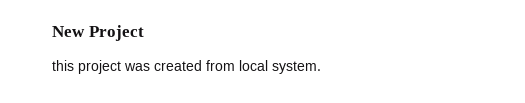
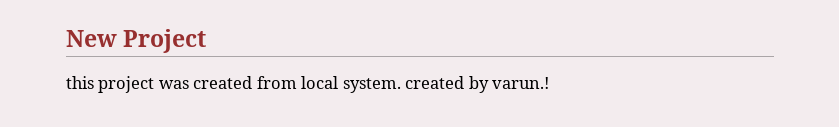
- this project was created from local system.
+ this project was created from local system. created by varun.!

